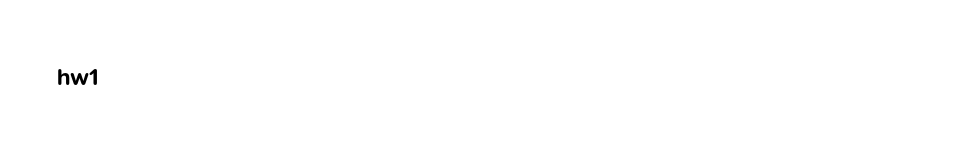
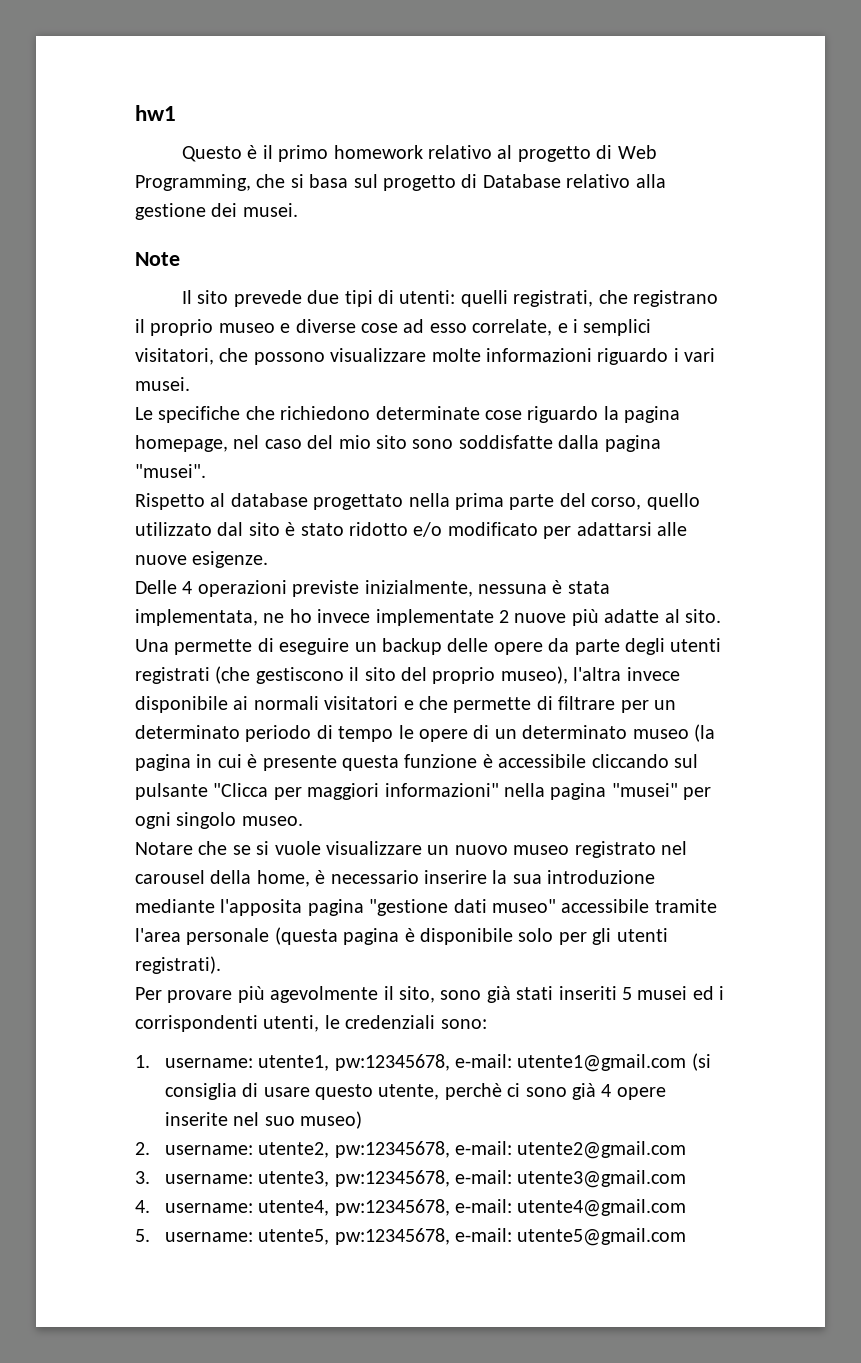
+ Questo è il primo homework relativo al progetto di Web Programming, che si basa sul progetto di Database relativo alla gestione dei musei.
+ Note
+ Il sito prevede due tipi di utenti: quelli registrati, che registrano il proprio museo e diverse cose ad esso correlate, e i semplici visitatori, che possono visualizzare molte informazioni riguardo i vari musei.
+ Le specifiche che richiedono determinate cose riguardo la pagina homepage, nel caso del mio sito sono soddisfatte dalla pagina "musei".
+ Rispetto al database progettato nella prima parte del corso, quello utilizzato dal sito è stato ridotto e/o modificato per adattarsi alle nuove esigenze.
+ Delle 4 operazioni previste inizialmente, nessuna è stata implementata, ne ho invece implementate 2 nuove più adatte al sito. Una permette di eseguire un backup delle opere da parte degli utenti registrati (che gestiscono il sito del proprio museo), l'altra invece disponibile ai normali visitatori e che permette di filtrare per un determinato periodo di tempo le opere di un determinato museo (la pagina in cui è presente questa funzione è accessibile cliccando sul pulsante "Clicca per maggiori informazioni" nella pagina "musei" per ogni singolo museo.
+ Notare che se si vuole visualizzare un nuovo museo registrato nel carousel della home, è necessario inserire la sua introduzione mediante l'apposita pagina "gestione dati museo" accessibile tramite l'area personale (questa pagina è disponibile solo per gli utenti registrati).
+ Per provare più agevolmente il sito, sono già stati inseriti 5 musei ed i corrispondenti utenti, le credenziali sono:
+ 1. username: utente1, pw:12345678, e-mail: utente1@gmail.com (si consiglia di usare questo utente, perchè ci sono già 4 opere inserite nel suo museo)
+ 2. username: utente2, pw:12345678, e-mail: utente2@gmail.com
+ 3. username: utente3, pw:12345678, e-mail: utente3@gmail.com
+ 4. username: utente4, pw:12345678, e-mail: utente4@gmail.com
+ 5. username: utente5, pw:12345678, e-mail: utente5@gmail.com

